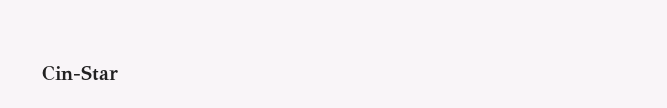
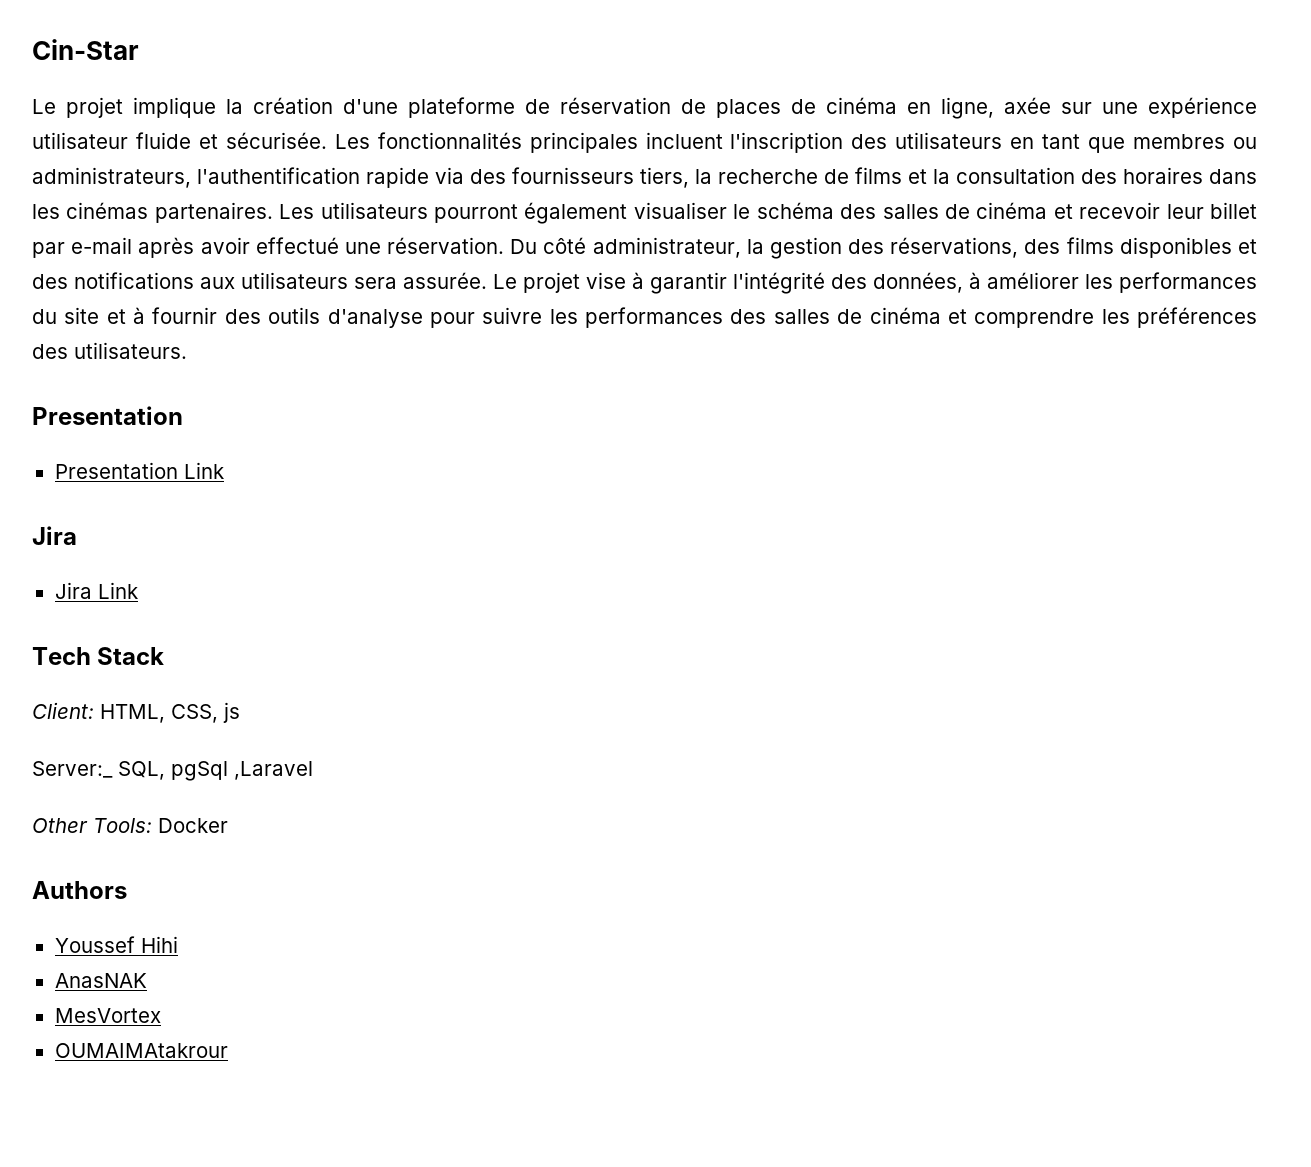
+ Le projet implique la création d'une plateforme de réservation de places de cinéma en ligne, axée sur une expérience utilisateur fluide et sécurisée. Les fonctionnalités principales incluent l'inscription des utilisateurs en tant que membres ou administrateurs, l'authentification rapide via des fournisseurs tiers, la recherche de films et la consultation des horaires dans les cinémas partenaires. Les utilisateurs pourront également visualiser le schéma des salles de cinéma et recevoir leur billet par e-mail après avoir effectué une réservation. Du côté administrateur, la gestion des réservations, des films disponibles et des notifications aux utilisateurs sera assurée. Le projet vise à garantir l'intégrité des données, à améliorer les performances du site et à fournir des outils d'analyse pour suivre les performances des salles de cinéma et comprendre les préférences des utilisateurs.
+ Presentation
+ Presentation Link
+ Jira
+ Jira Link
+ Tech Stack
+ Client: HTML, CSS, js
+ Server:_ SQL, pgSql ,Laravel
+ Other Tools: Docker
+ Authors
+ Youssef Hihi
+ AnasNAK
+ MesVortex
+ OUMAIMAtakrour

